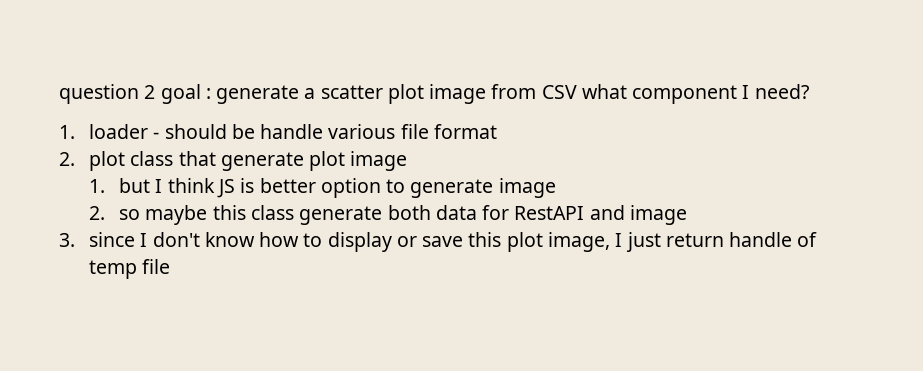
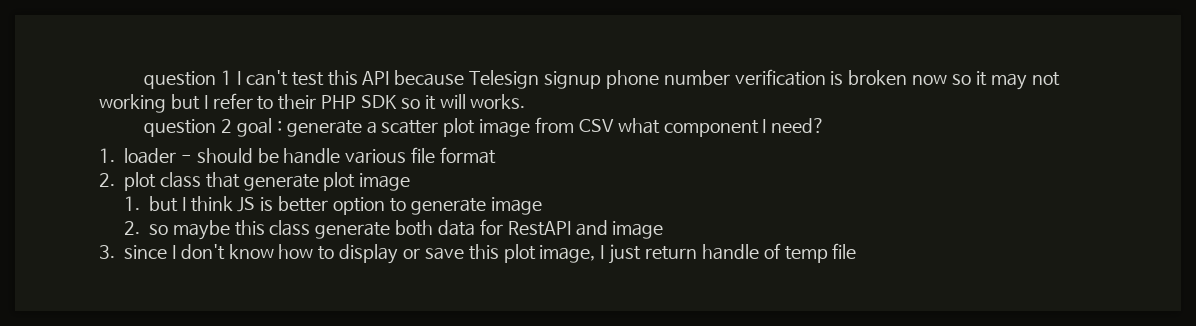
+ question 1 I can't test this API because Telesign signup phone number verification is broken now so it may not working but I refer to their PHP SDK so it will works.

